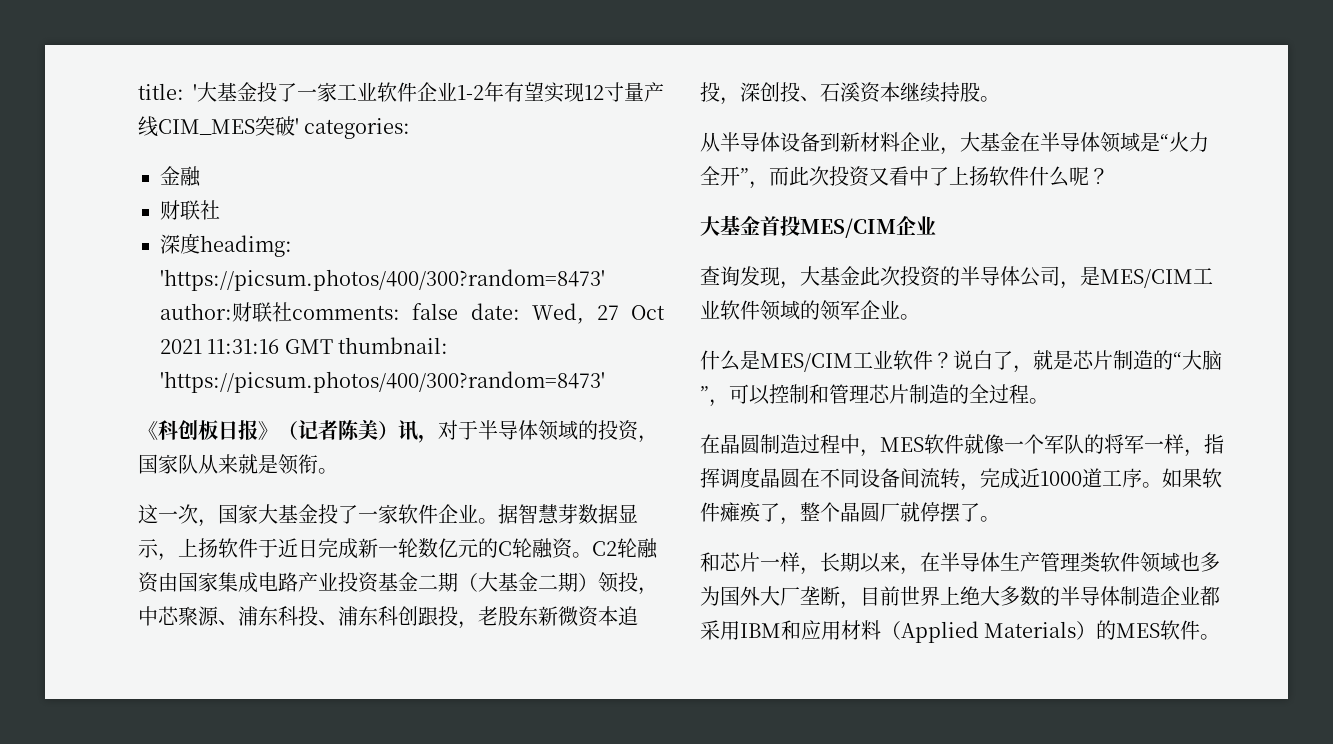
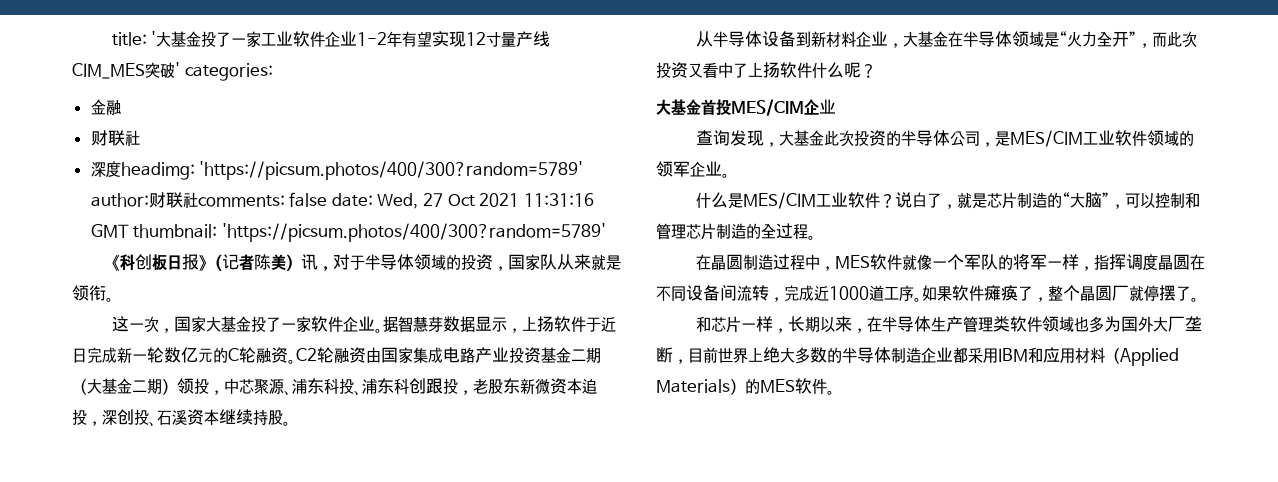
- 深度headimg: 'https://picsum.photos/400/300?random=8473' author:财联社comments: false date: Wed, 27 Oct 2021 11:31:16 GMT thumbnail: 'https://picsum.photos/400/300?random=8473'
+ 深度headimg: 'https://picsum.photos/400/300?random=5789' author:财联社comments: false date: Wed, 27 Oct 2021 11:31:16 GMT thumbnail: 'https://picsum.photos/400/300?random=5789'

